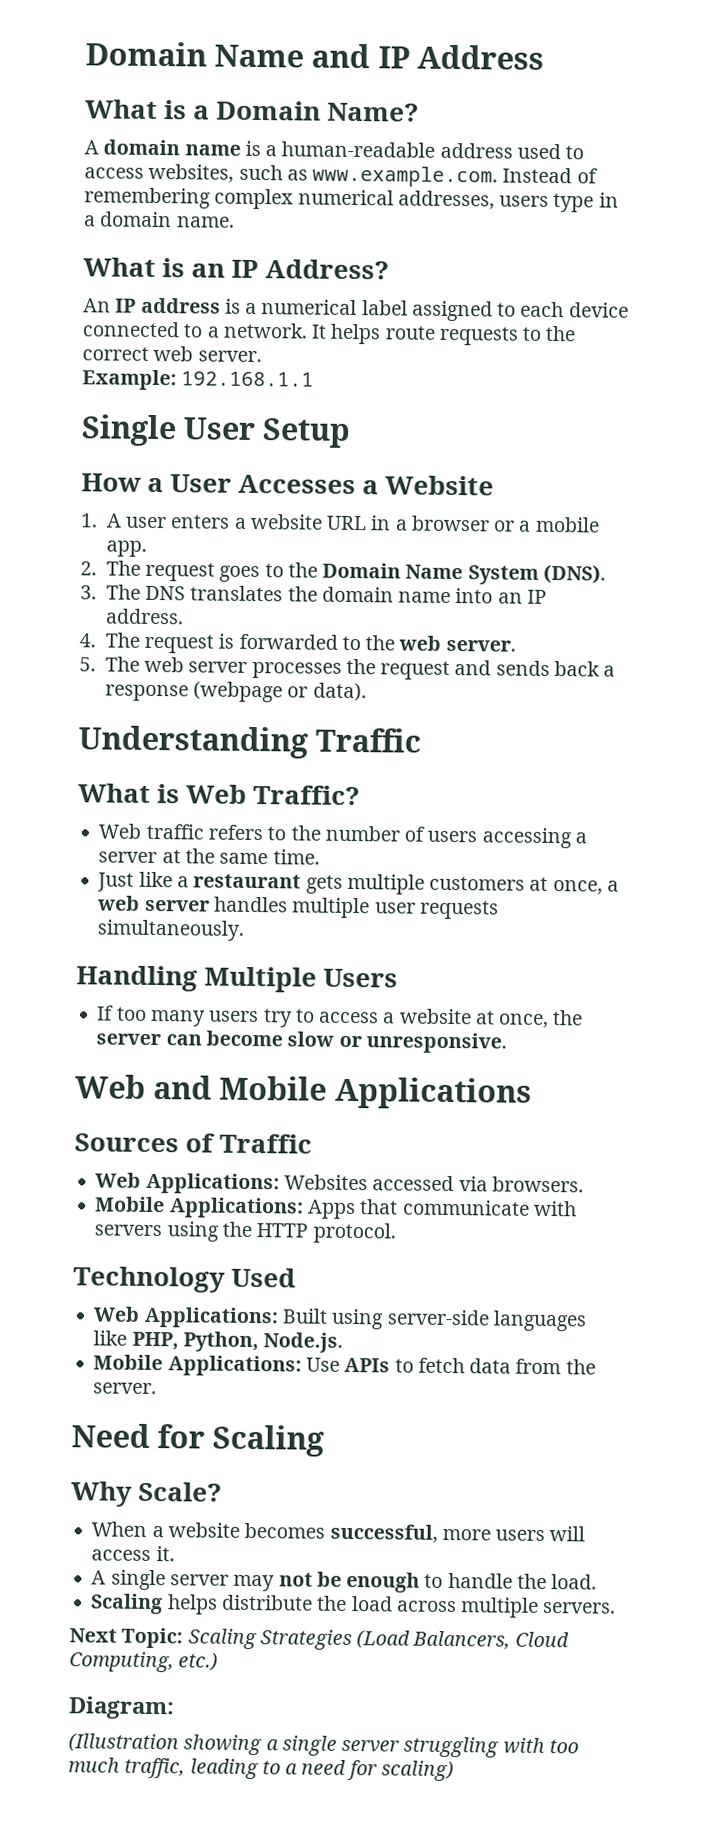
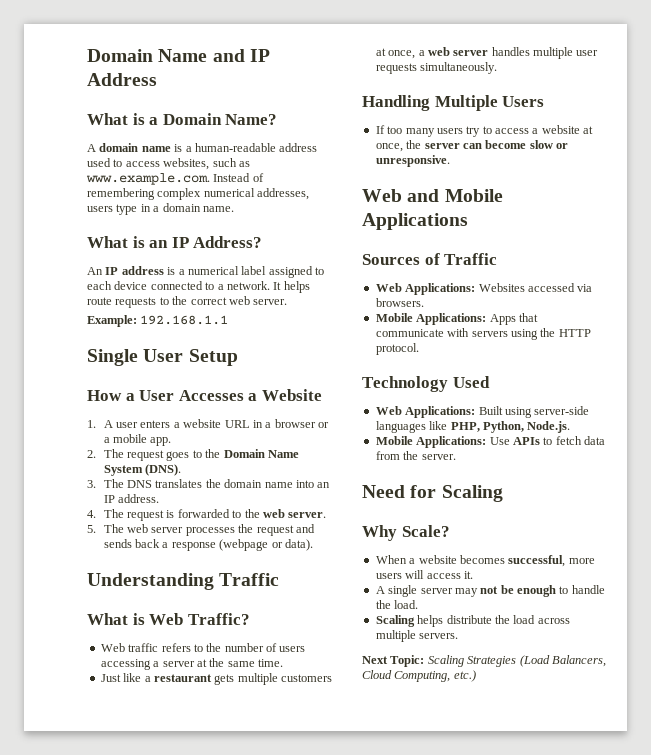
- Diagram:
- (Illustration showing a single server struggling with too much traffic, leading to a need for scaling)

